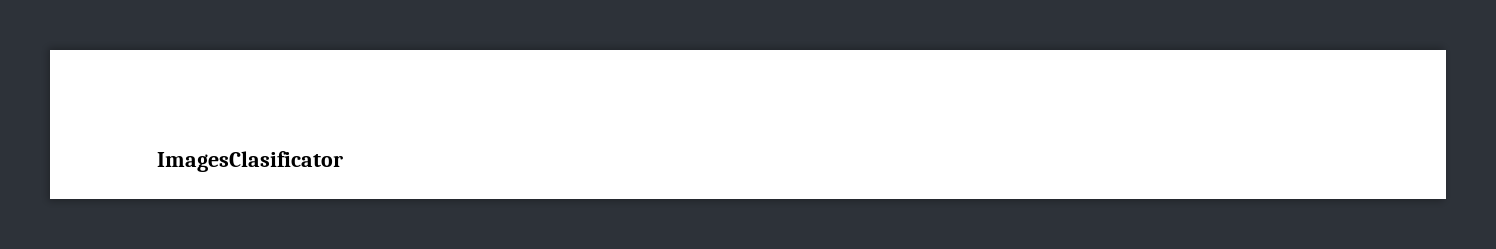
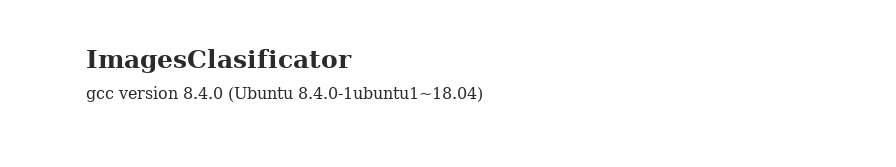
+ gcc version 8.4.0 (Ubuntu 8.4.0-1ubuntu1~18.04)

